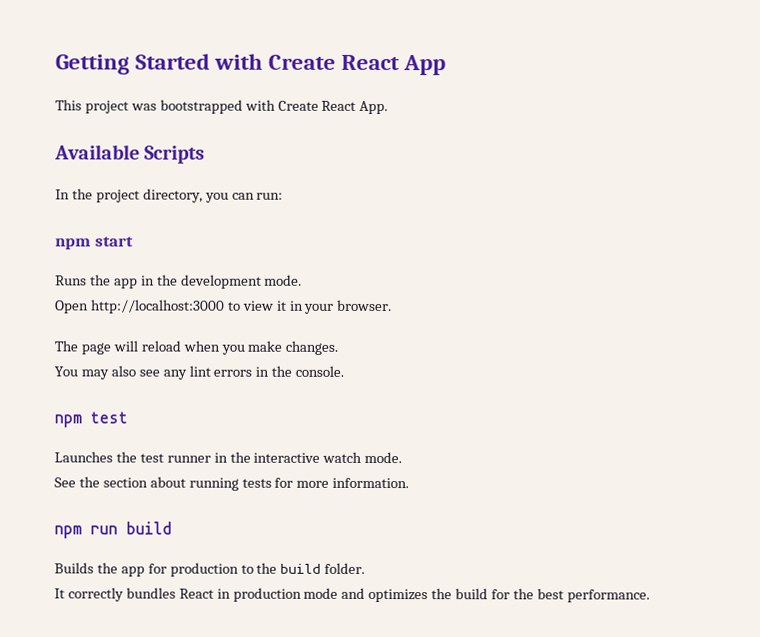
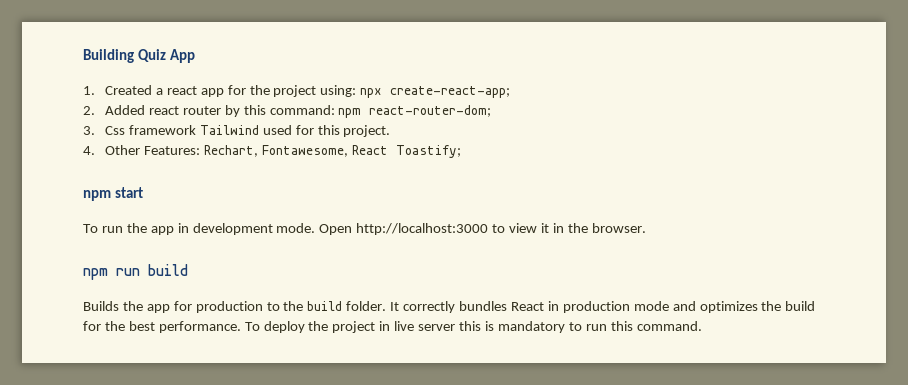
- Getting Started with Create React App
- This project was bootstrapped with Create React App.
- Available Scripts
- In the project directory, you can run:
+ Building Quiz App
+ 1. Created a react app for the project using: npx create-react-app;
+ 2. Added react router by this command: npm react-router-dom;
+ 3. Css framework Tailwind used for this project.
+ 4. Other Features: Rechart, Fontawesome, React Toastify;
- Runs the app in the development mode.
- Open http://localhost:3000 to view it in your browser.
+ To run the app in development mode. Open http://localhost:3000 to view it in the browser.
- The page will reload when you make changes.
- You may also see any lint errors in the console.
- npm test
- Launches the test runner in the interactive watch mode.
- See the section about running tests for more information.
- Builds the app for production to the build folder.
- It correctly bundles React in production mode and optimizes the build for the best performance.
+ Builds the app for production to the build folder. It correctly bundles React in production mode and optimizes the build for the best performance.
+ To deploy the project in live server this is mandatory to run this command.

